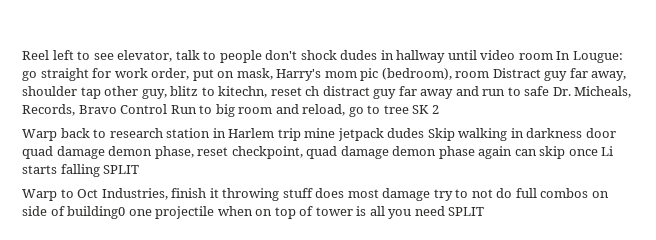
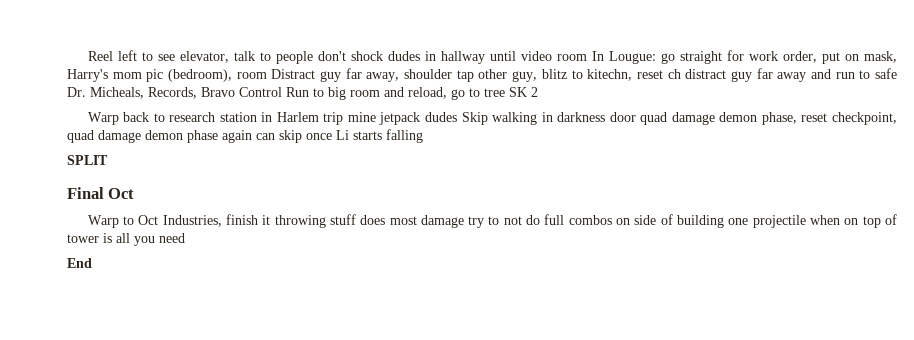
- Warp back to research station in Harlem trip mine jetpack dudes Skip walking in darkness door quad damage demon phase, reset checkpoint, quad damage demon phase again can skip once Li starts falling SPLIT
+ Warp back to research station in Harlem trip mine jetpack dudes Skip walking in darkness door quad damage demon phase, reset checkpoint, quad damage demon phase again can skip once Li starts falling
+ SPLIT
+ Final Oct
- Warp to Oct Industries, finish it throwing stuff does most damage try to not do full combos on side of building0 one projectile when on top of tower is all you need SPLIT
+ Warp to Oct Industries, finish it throwing stuff does most damage try to not do full combos on side of building one projectile when on top of tower is all you need
+ End

